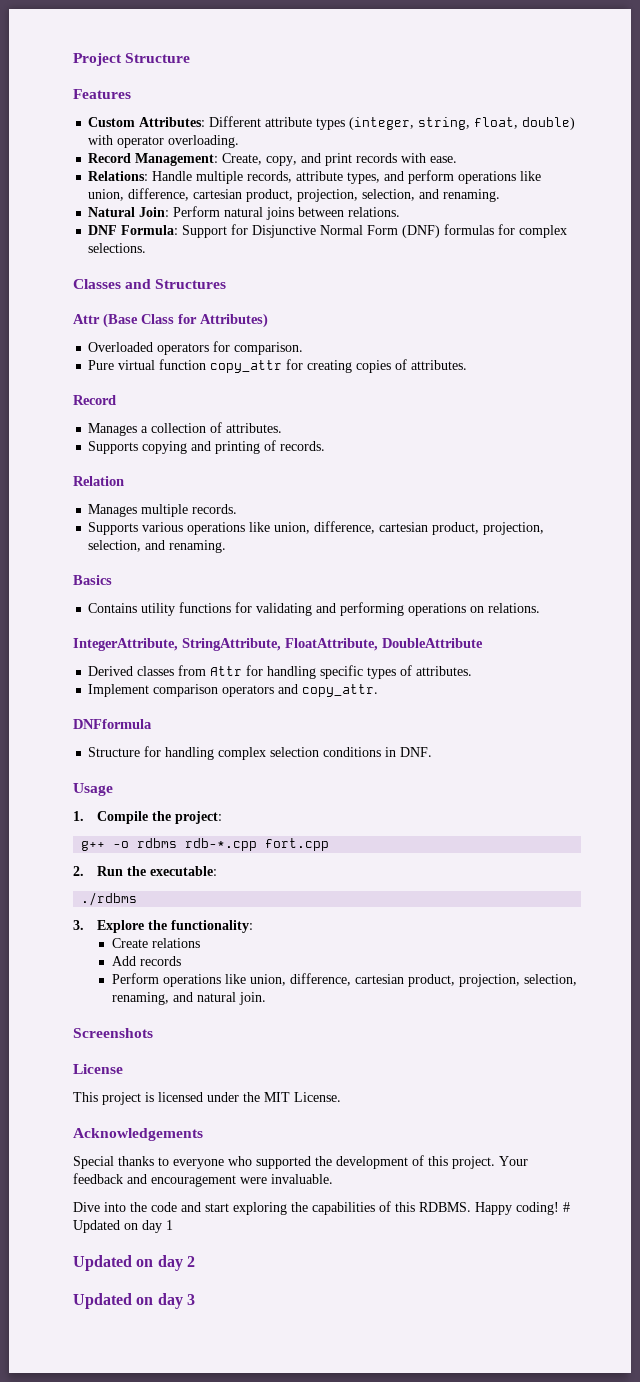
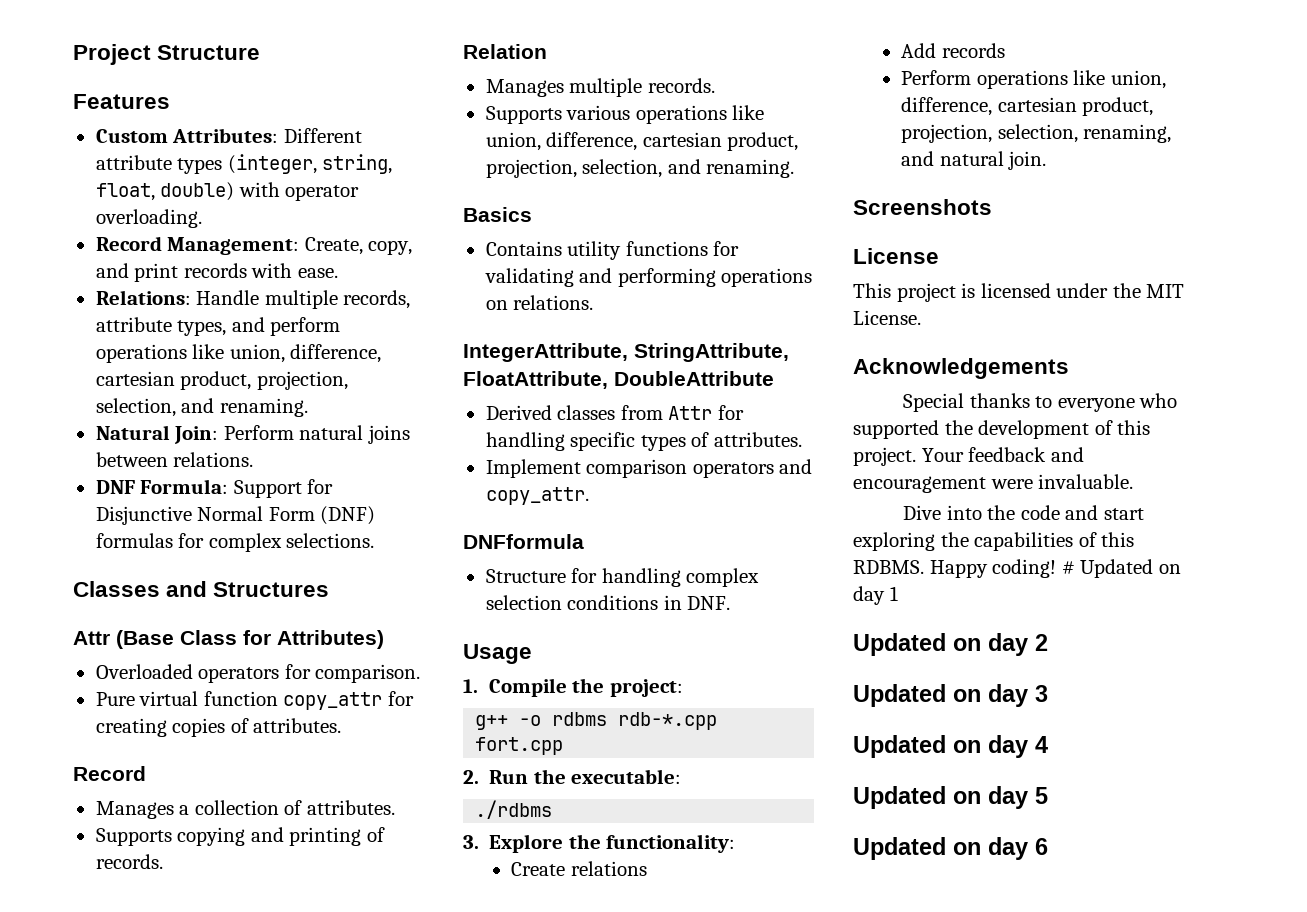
+ Updated on day 4
+ Updated on day 5
+ Updated on day 6

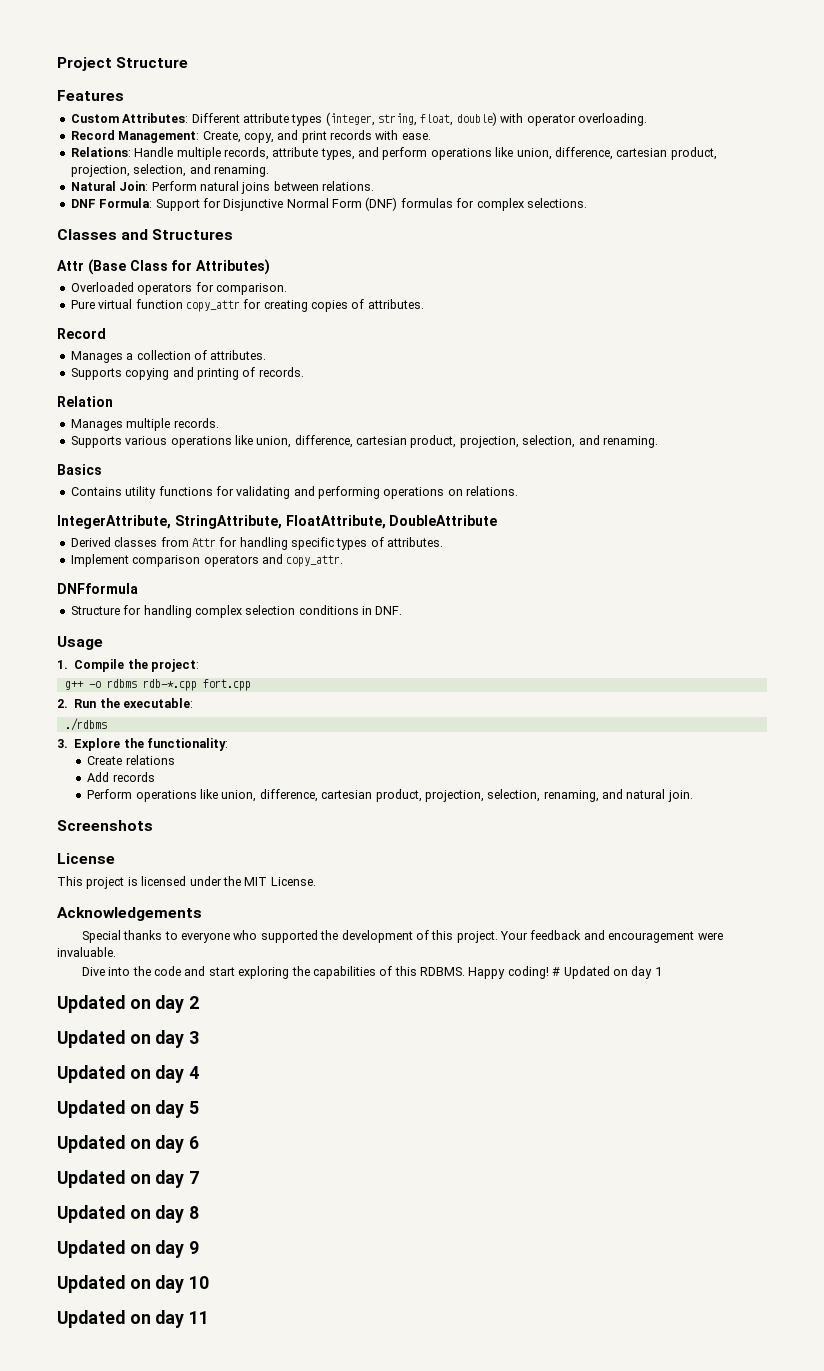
+ Updated on day 7
+ Updated on day 8
+ Updated on day 9
+ Updated on day 10
+ Updated on day 11

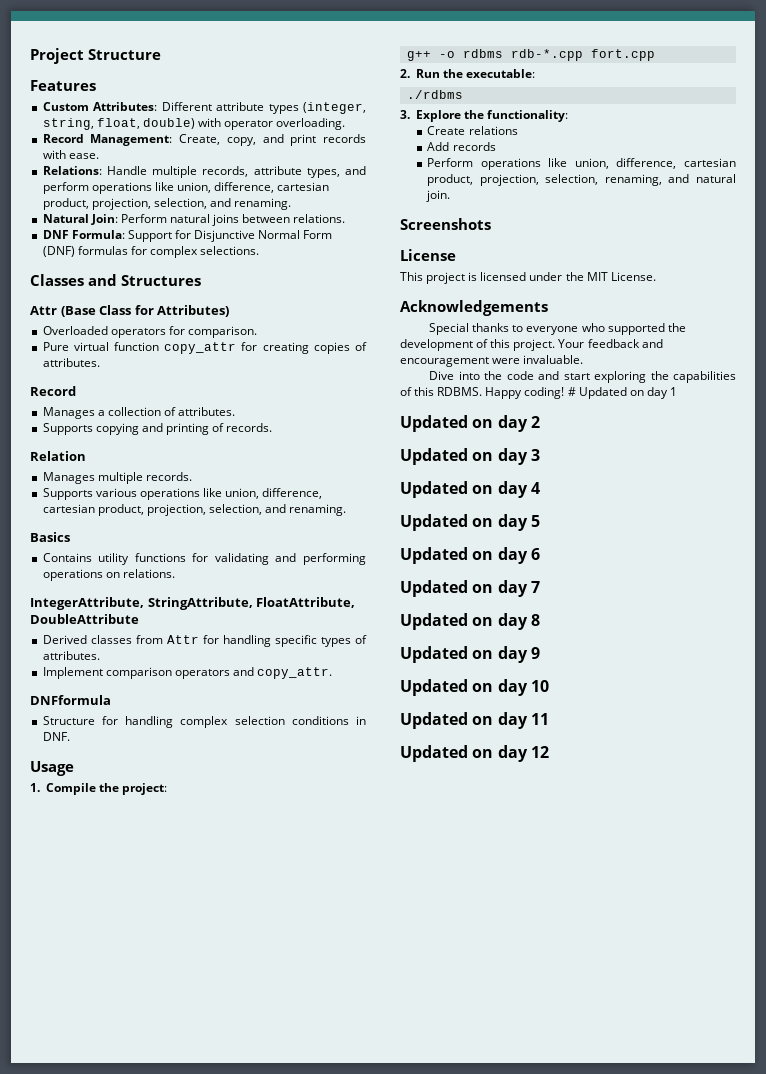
+ Updated on day 12

